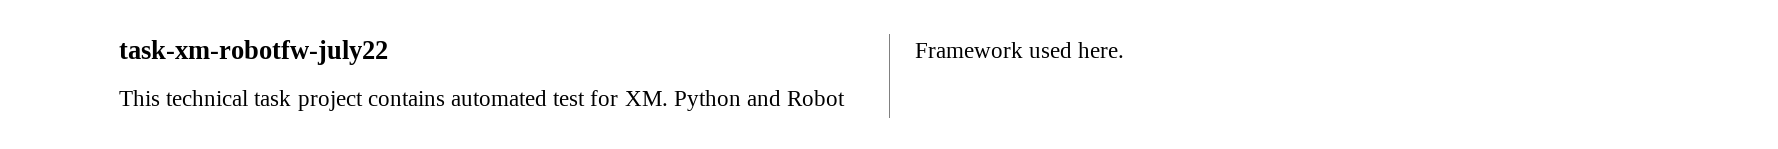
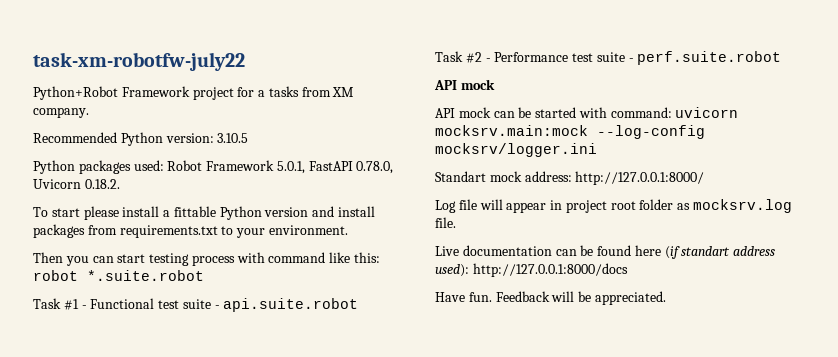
- This technical task project contains automated test for XM. Python and Robot Framework used here.
+ Python+Robot Framework project for a tasks from XM company.
+ Recommended Python version: 3.10.5
+ Python packages used: Robot Framework 5.0.1, FastAPI 0.78.0, Uvicorn 0.18.2.
+ To start please install a fittable Python version and install packages from requirements.txt to your environment.
+ Then you can start testing process with command like this: robot *.suite.robot
+ Task #1 - Functional test suite - api.suite.robot
+ Task #2 - Performance test suite - perf.suite.robot
+ API mock
+ API mock can be started with command: uvicorn mocksrv.main:mock --log-config mocksrv/logger.ini
+ Standart mock address: http://127.0.0.1:8000/
+ Log file will appear in project root folder as mocksrv.log file.
+ Live documentation can be found here (if standart address used): http://127.0.0.1:8000/docs
+ Have fun. Feedback will be appreciated.

